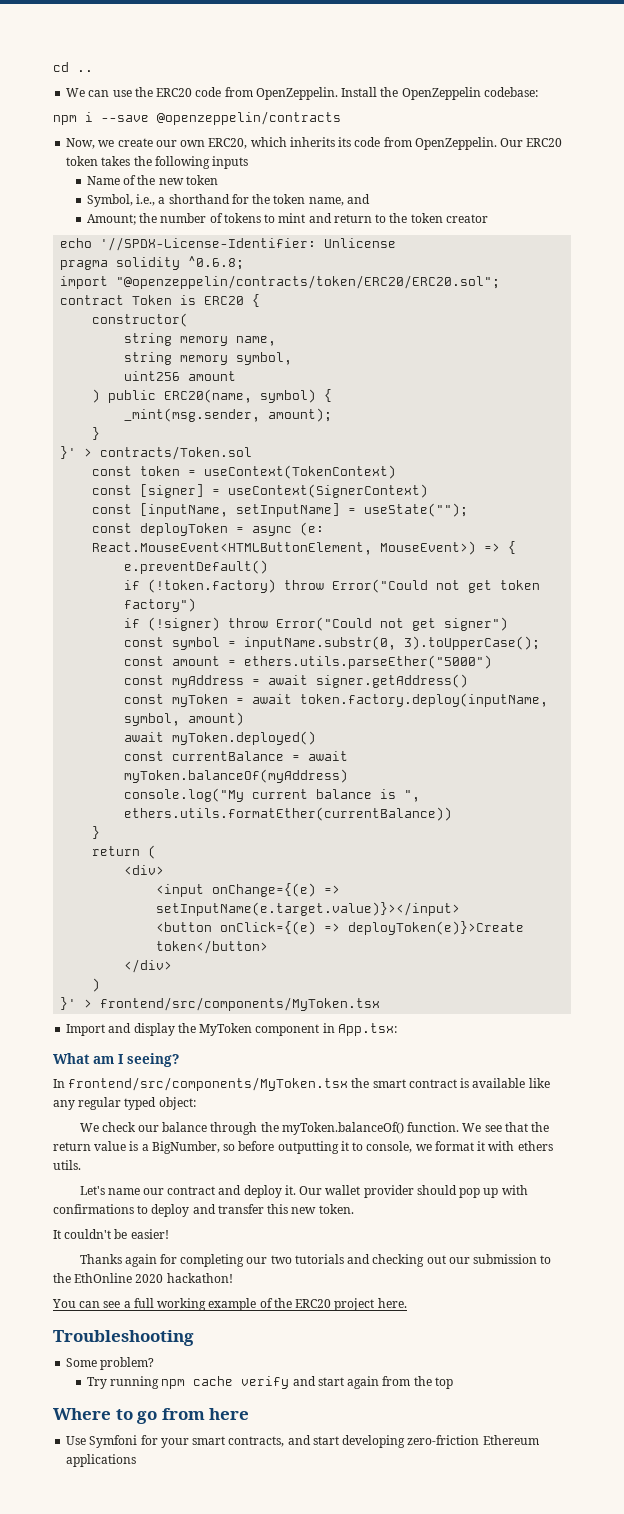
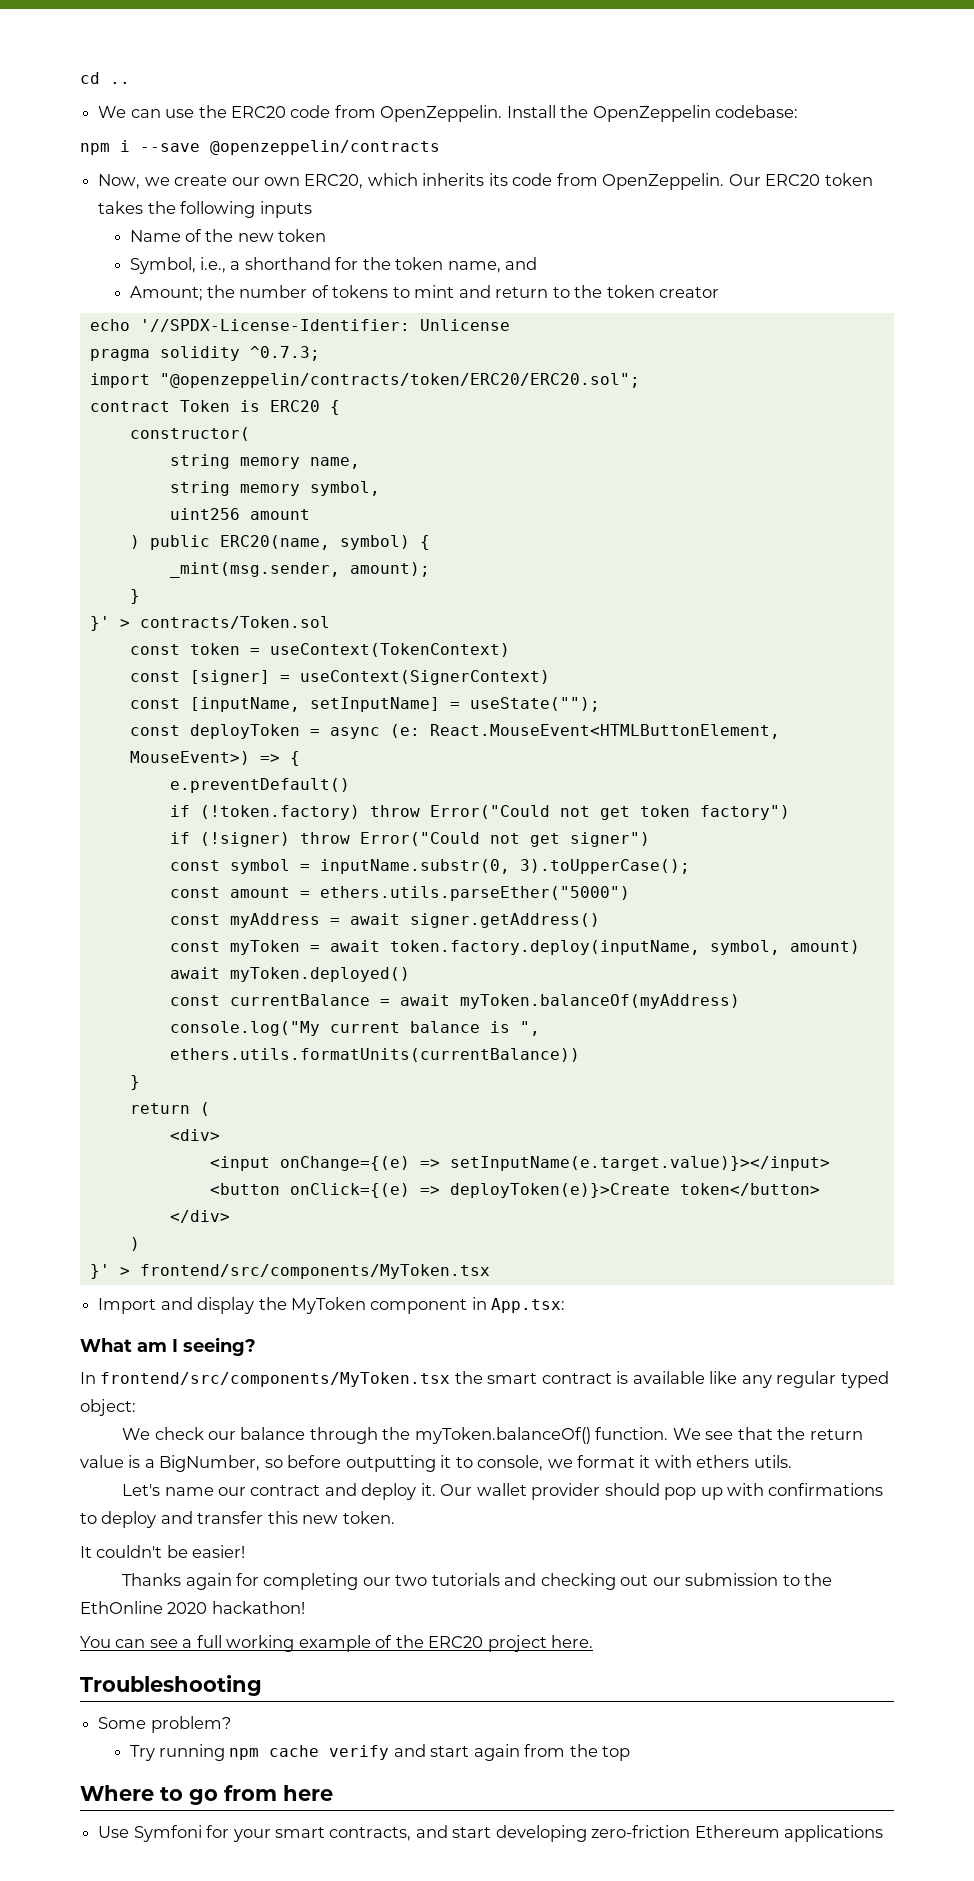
- pragma solidity ^0.6.8;
+ pragma solidity ^0.7.3;
- console.log("My current balance is ", ethers.utils.formatEther(currentBalance))
+ console.log("My current balance is ", ethers.utils.formatUnits(currentBalance))

